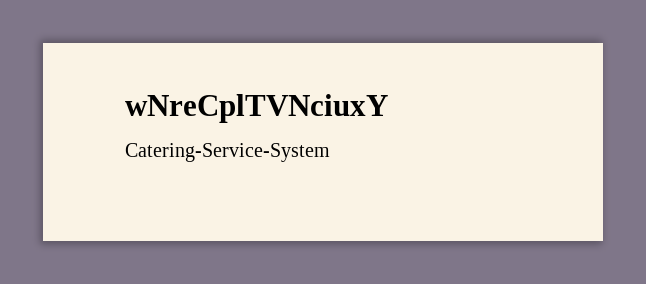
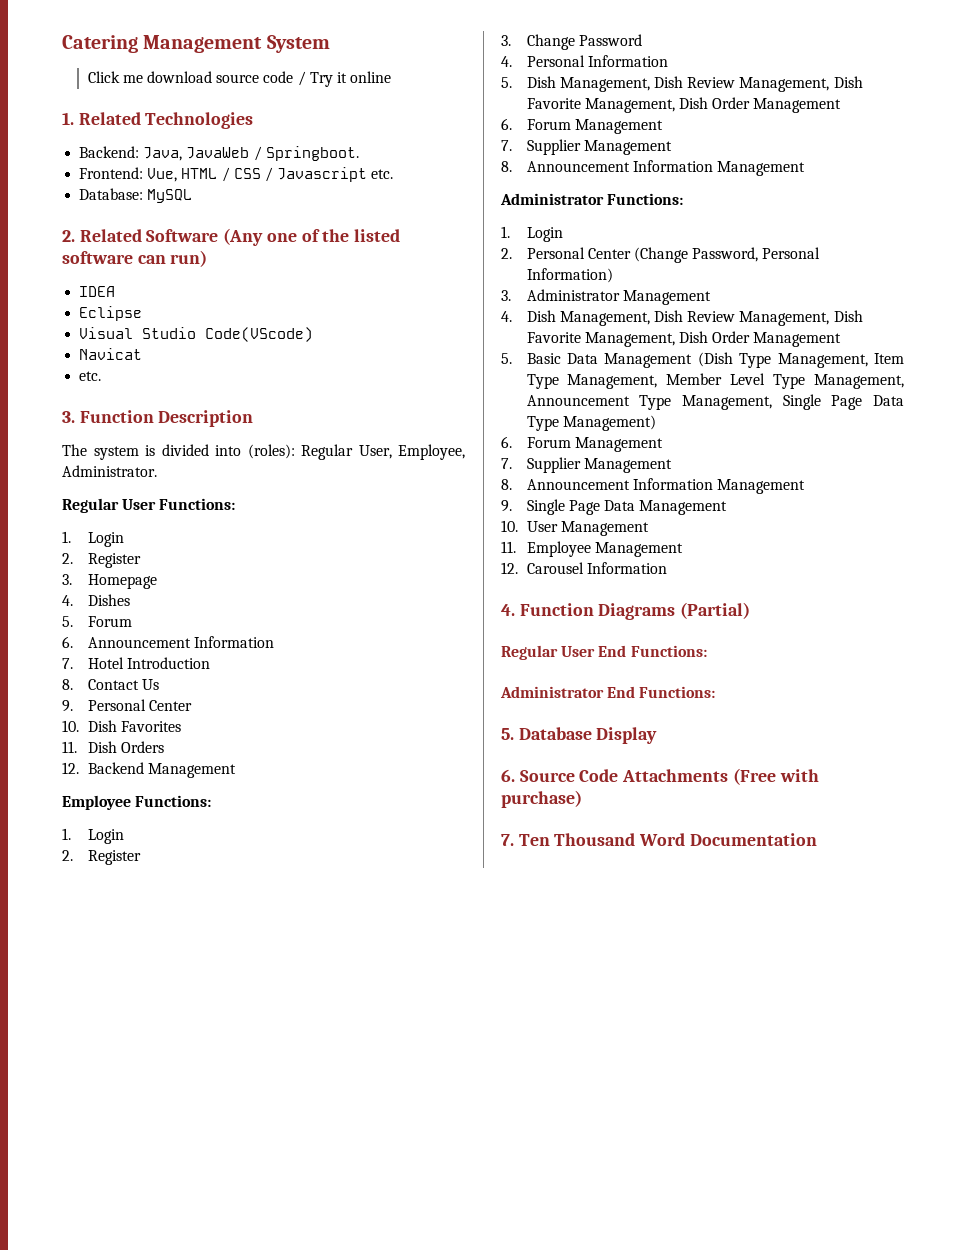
- wNreCplTVNciuxY
- Catering-Service-System
+ Catering Management System
+ Click me download source code / Try it online
+ 1. Related Technologies
+ Backend: Java, JavaWeb / Springboot.
+ Frontend: Vue, HTML / CSS / Javascript etc.
+ Database: MySQL
+ 2. Related Software (Any one of the listed software can run)
+ IDEA
+ Eclipse
+ Visual Studio Code(VScode)
+ Navicat
+ etc.
+ 3. Function Description
+ The system is divided into (roles): Regular User, Employee, Administrator.
+ Regular User Functions:
+ 1. Login
+ 2. Register
+ 3. Homepage
+ 4. Dishes
+ 5. Forum
+ 6. Announcement Information
+ 7. Hotel Introduction
+ 8. Contact Us
+ 9. Personal Center
+ 10. Dish Favorites
+ 11. Dish Orders
+ 12. Backend Management
+ Employee Functions:
+ 1. Login
+ 2. Register
+ 3. Change Password
+ 4. Personal Information
+ 5. Dish Management, Dish Review Management, Dish Favorite Management, Dish Order Management
+ 6. Forum Management
+ 7. Supplier Management
+ 8. Announcement Information Management
+ Administrator Functions:
+ 1. Login
+ 2. Personal Center (Change Password, Personal Information)
+ 3. Administrator Management
+ 4. Dish Management, Dish Review Management, Dish Favorite Management, Dish Order Management
+ 5. Basic Data Management (Dish Type Management, Item Type Management, Member Level Type Management, Announcement Type Management, Single Page Data Type Management)
+ 6. Forum Management
+ 7. Supplier Management
+ 8. Announcement Information Management
+ 9. Single Page Data Management
+ 10. User Management
+ 11. Employee Management
+ 12. Carousel Information
+ 4. Function Diagrams (Partial)
+ Regular User End Functions:
+ Administrator End Functions:
+ 5. Database Display
+ 6. Source Code Attachments (Free with purchase)
+ 7. Ten Thousand Word Documentation

